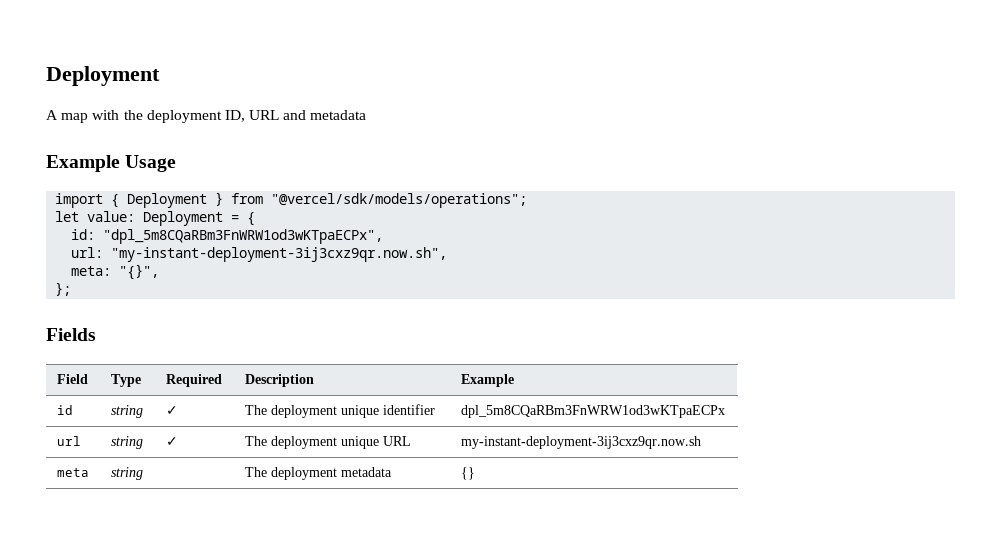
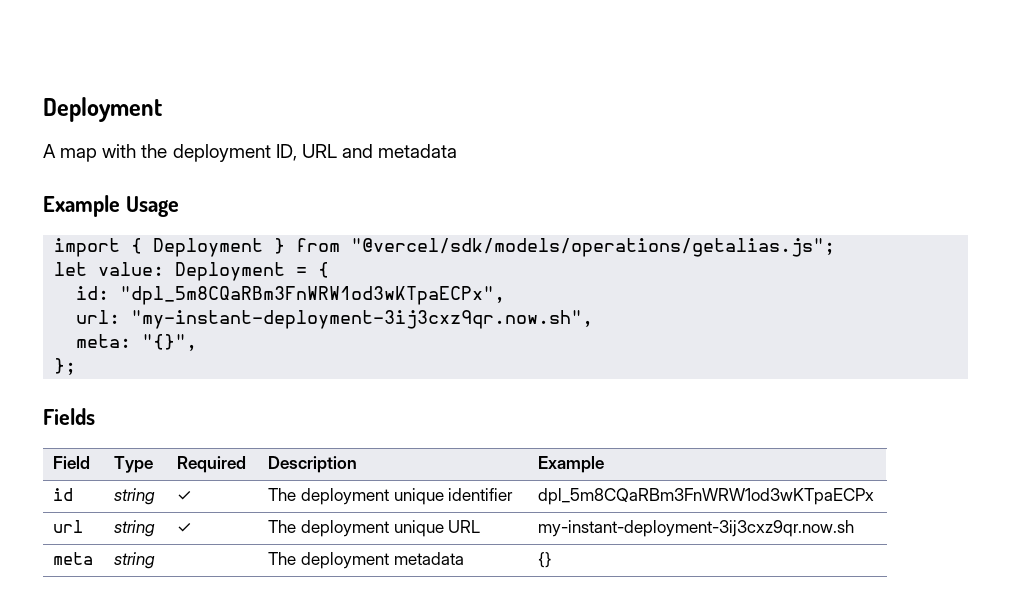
- import { Deployment } from "@vercel/sdk/models/operations";
+ import { Deployment } from "@vercel/sdk/models/operations/getalias.js";

